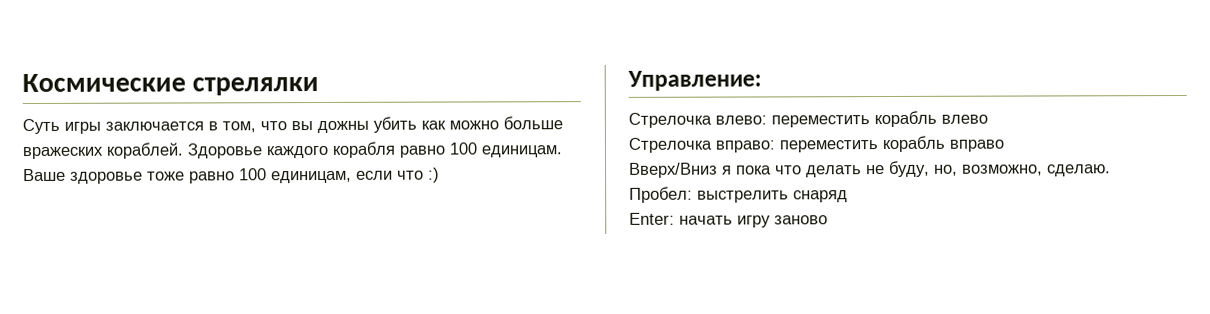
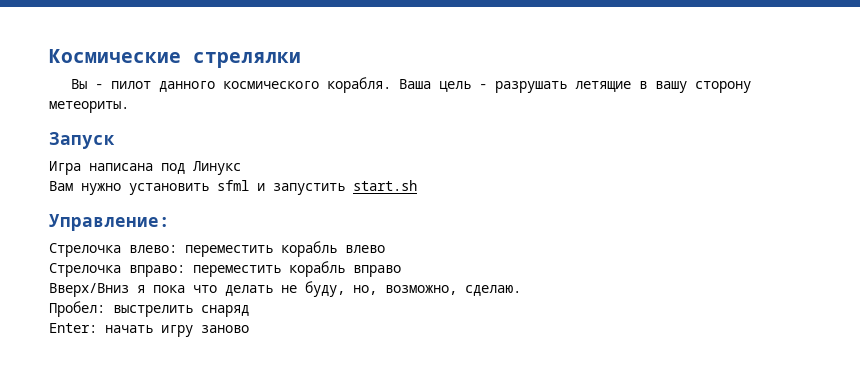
- Суть игры заключается в том, что вы дожны убить как можно больше вражеских кораблей. Здоровье каждого корабля равно 100 единицам. Ваше здоровье тоже равно 100 единицам, если что :)
+ Вы - пилот данного космического корабля. Ваша цель - разрушать летящие в вашу сторону метеориты.
+ Запуск
+ Игра написана под Линукс
+ Вам нужно установить sfml и запустить start.sh

